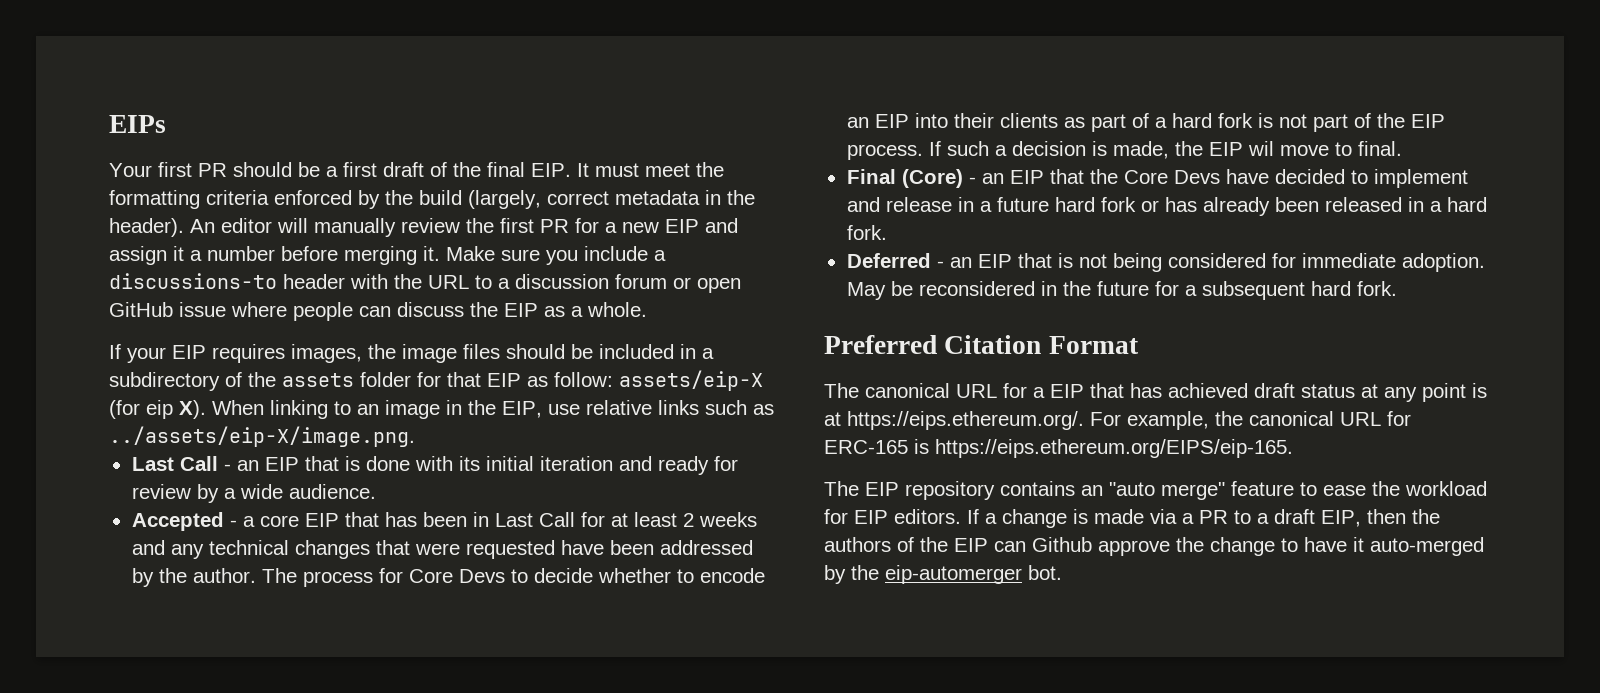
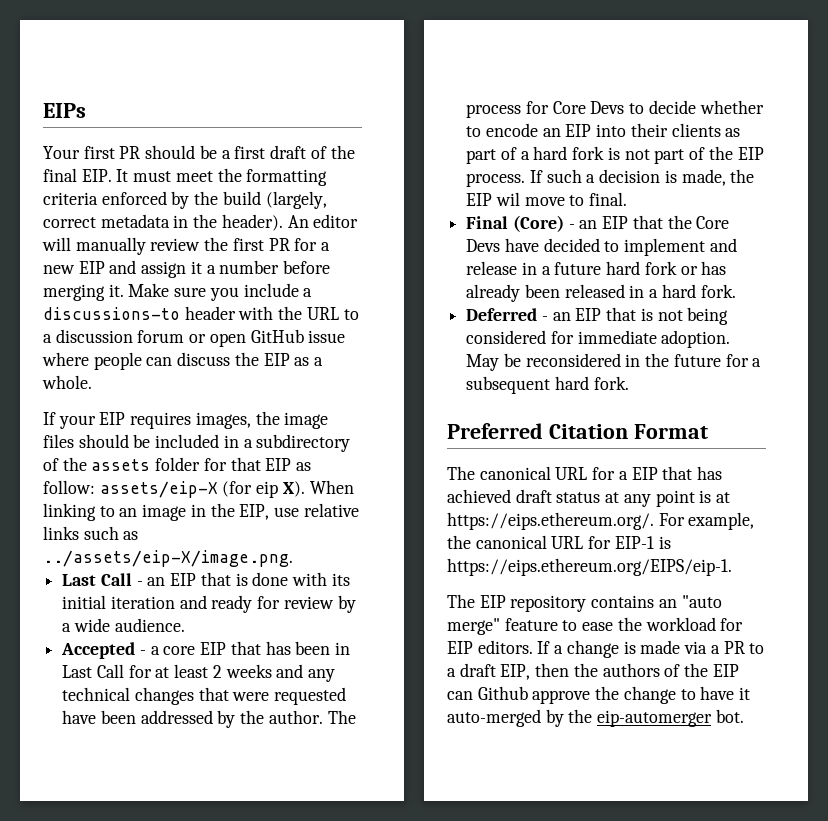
- The canonical URL for a EIP that has achieved draft status at any point is at https://eips.ethereum.org/. For example, the canonical URL for ERC-165 is https://eips.ethereum.org/EIPS/eip-165.
+ The canonical URL for a EIP that has achieved draft status at any point is at https://eips.ethereum.org/. For example, the canonical URL for EIP-1 is https://eips.ethereum.org/EIPS/eip-1.

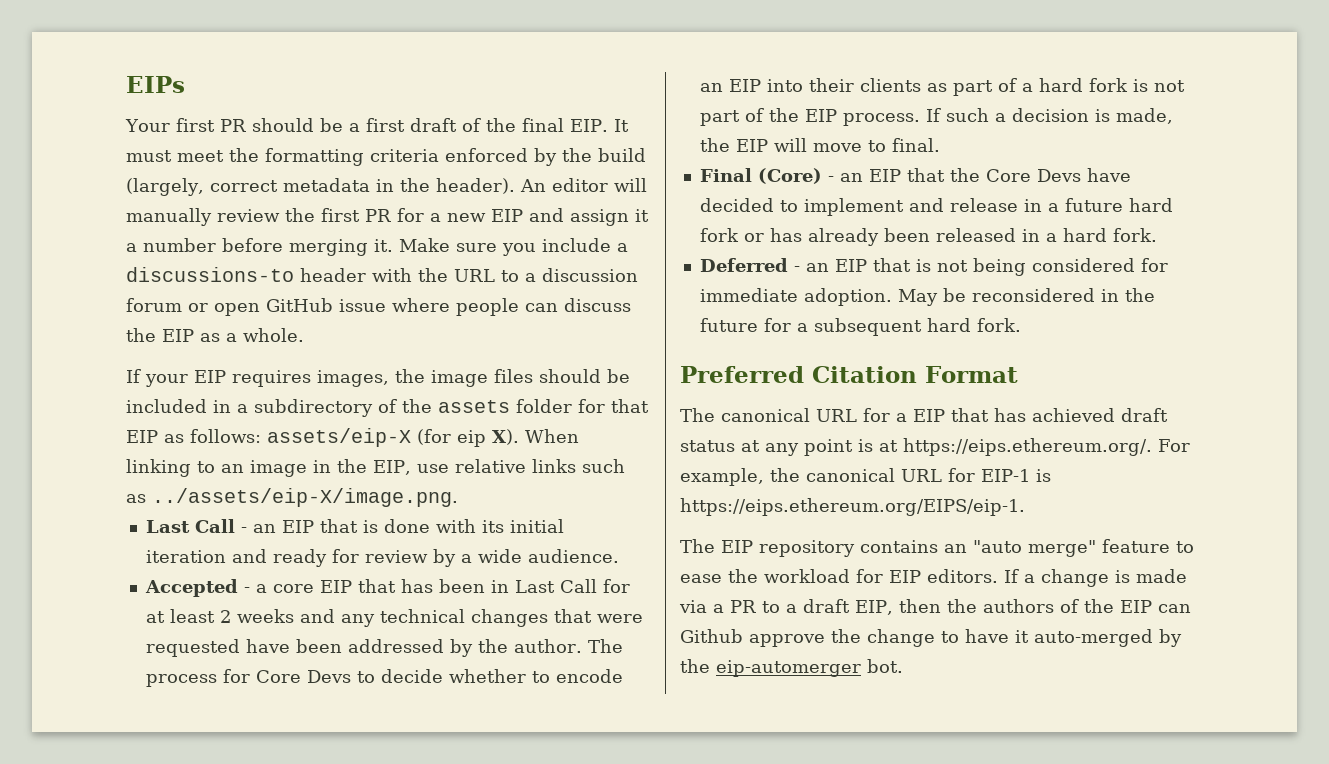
- If your EIP requires images, the image files should be included in a subdirectory of the assets folder for that EIP as follow: assets/eip-X (for eip X). When linking to an image in the EIP, use relative links such as ../assets/eip-X/image.png.
+ If your EIP requires images, the image files should be included in a subdirectory of the assets folder for that EIP as follows: assets/eip-X (for eip X). When linking to an image in the EIP, use relative links such as ../assets/eip-X/image.png.
- If such a decision is made, the EIP wil move to final.
+ If such a decision is made, the EIP will move to final.

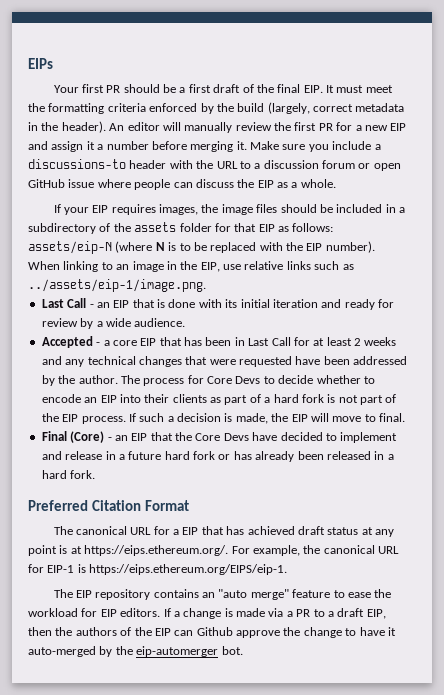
- If your EIP requires images, the image files should be included in a subdirectory of the assets folder for that EIP as follows: assets/eip-X (for eip X). When linking to an image in the EIP, use relative links such as ../assets/eip-X/image.png.
+ If your EIP requires images, the image files should be included in a subdirectory of the assets folder for that EIP as follows: assets/eip-N (where N is to be replaced with the EIP number). When linking to an image in the EIP, use relative links such as ../assets/eip-1/image.png.
- Deferred - an EIP that is not being considered for immediate adoption. May be reconsidered in the future for a subsequent hard fork.

